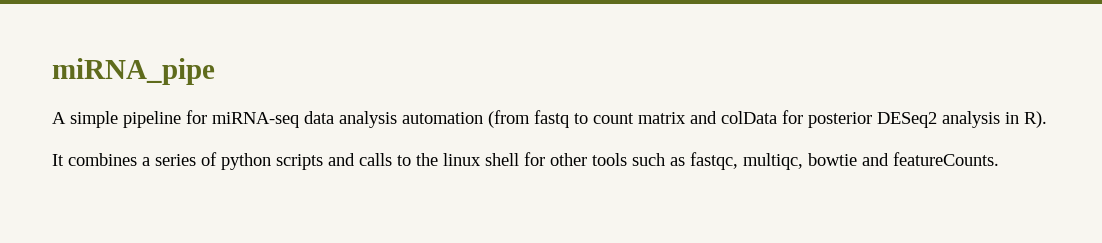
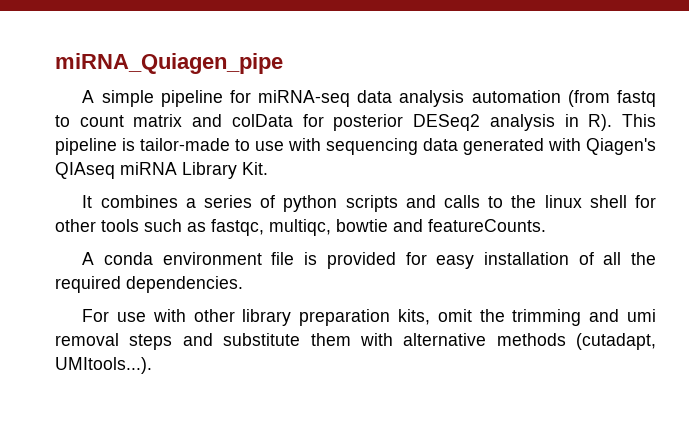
- miRNA_pipe
+ miRNA_Quiagen_pipe
- A simple pipeline for miRNA-seq data analysis automation (from fastq to count matrix and colData for posterior DESeq2 analysis in R).
+ A simple pipeline for miRNA-seq data analysis automation (from fastq to count matrix and colData for posterior DESeq2 analysis in R). This pipeline is tailor-made to use with sequencing data generated with Qiagen's QIAseq miRNA Library Kit.
+ A conda environment file is provided for easy installation of all the required dependencies.
+ For use with other library preparation kits, omit the trimming and umi removal steps and substitute them with alternative methods (cutadapt, UMItools...).

